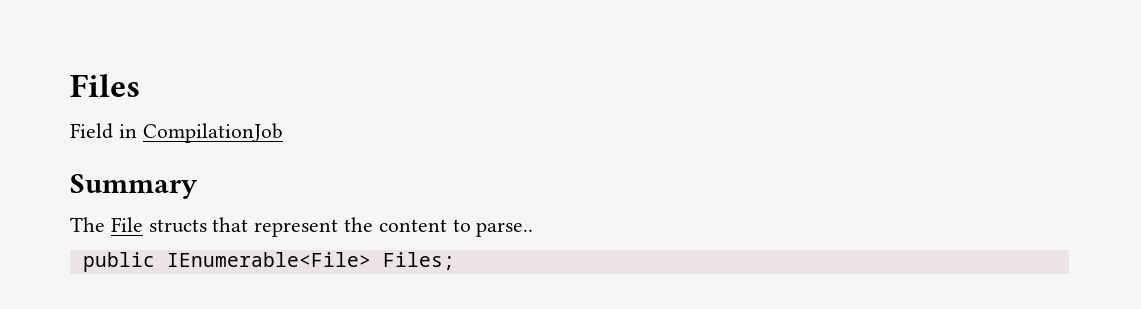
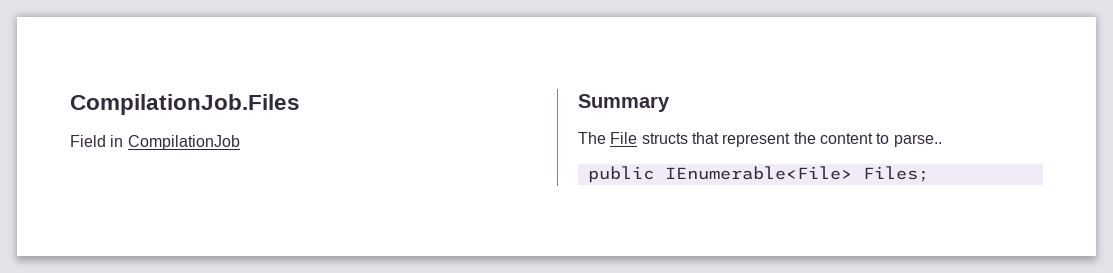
- Files
+ CompilationJob.Files

